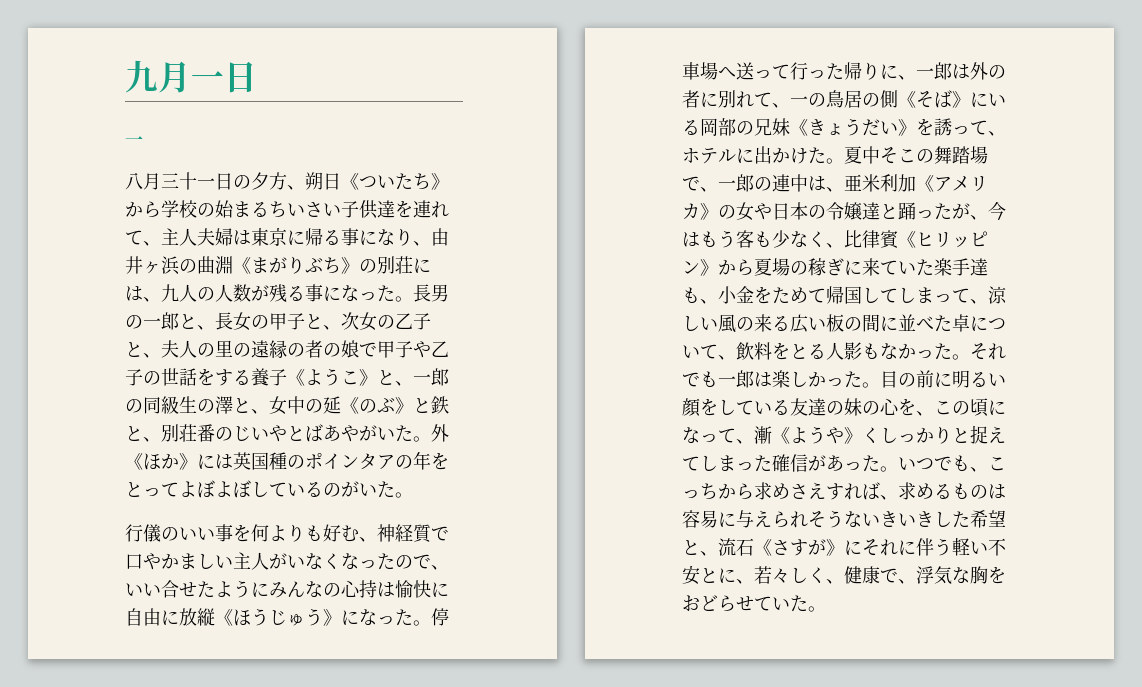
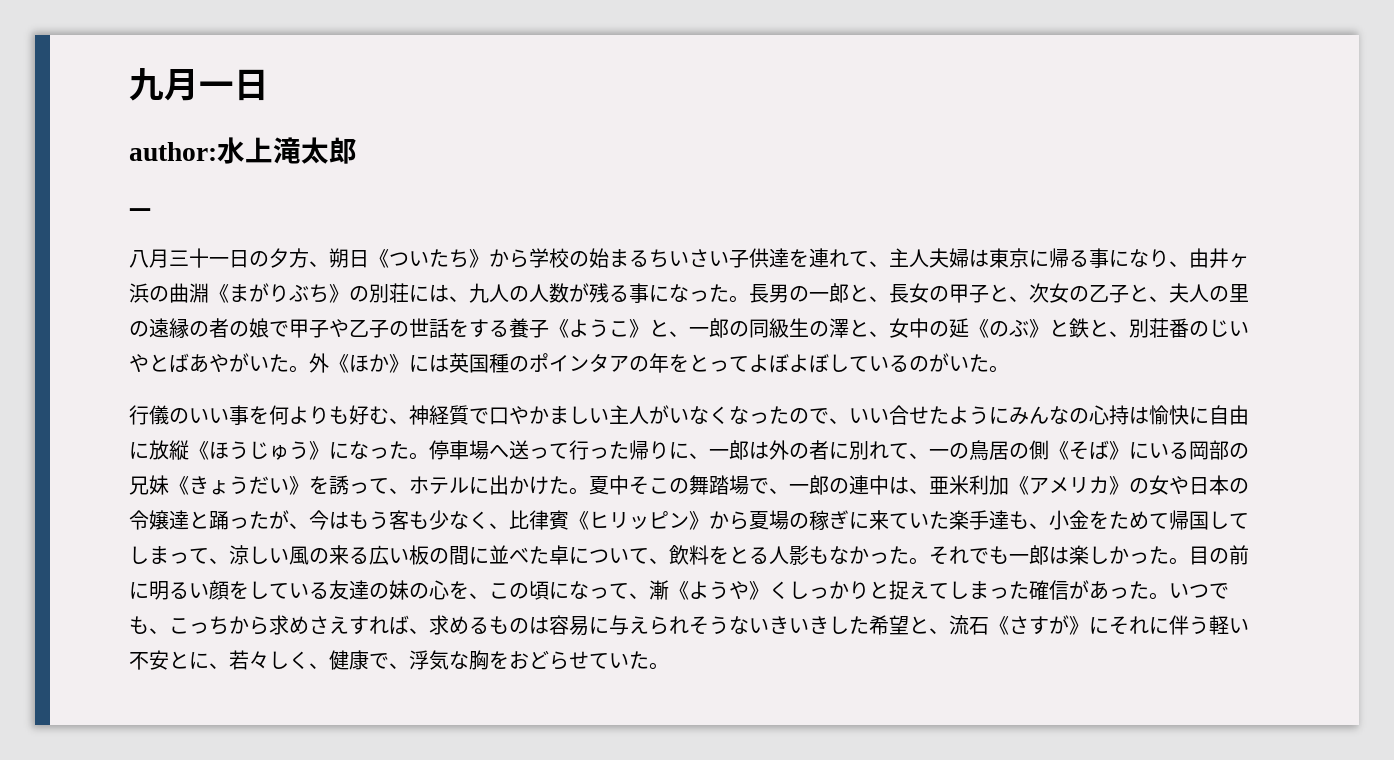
+ author:水上滝太郎

